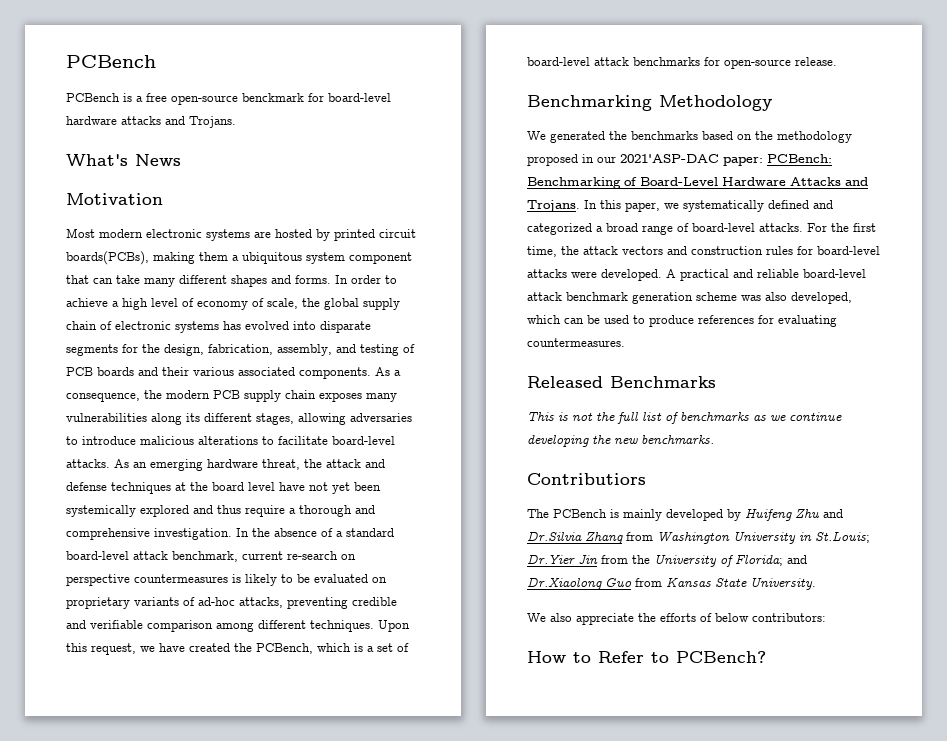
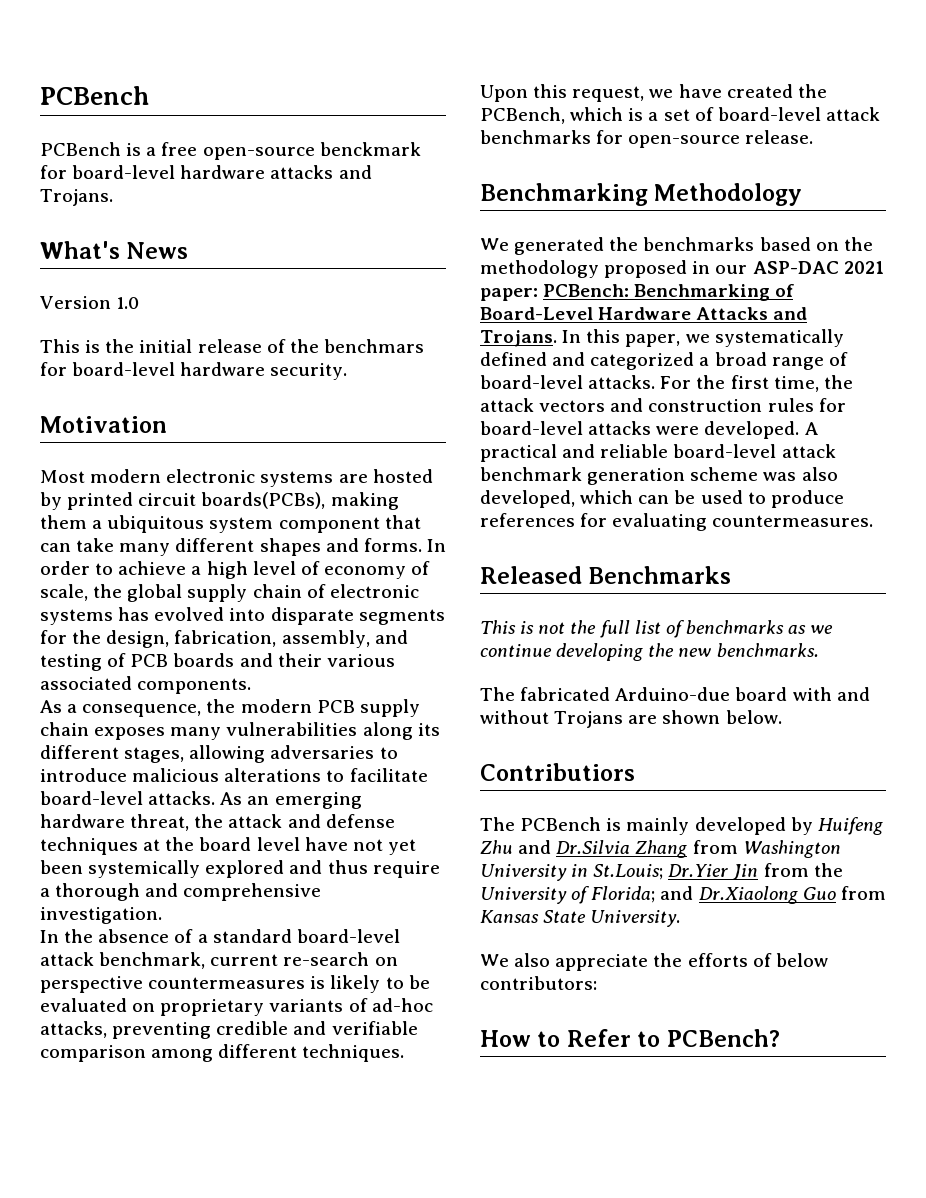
+ Version 1.0
+ This is the initial release of the benchmars for board-level hardware security.
- In order to achieve a high level of economy of scale, the global supply chain of electronic systems has evolved into disparate segments for the design, fabrication, assembly, and testing of PCB boards and their various associated components. As a consequence, the modern PCB supply chain exposes many vulnerabilities along its different stages, allowing adversaries to introduce malicious alterations to facilitate board-level attacks.
+ In order to achieve a high level of economy of scale, the global supply chain of electronic systems has evolved into disparate segments for the design, fabrication, assembly, and testing of PCB boards and their various associated components.
+ As a consequence, the modern PCB supply chain exposes many vulnerabilities along its different stages, allowing adversaries to introduce malicious alterations to facilitate board-level attacks.
- As an emerging hardware threat, the attack and defense techniques at the board level have not yet been systemically explored and thus require a thorough and comprehensive investigation. In the absence of a standard board-level attack benchmark, current re-search on perspective countermeasures is likely to be evaluated on proprietary variants of ad-hoc attacks, preventing credible and verifiable comparison among different techniques.
+ As an emerging hardware threat, the attack and defense techniques at the board level have not yet been systemically explored and thus require a thorough and comprehensive investigation.
+ In the absence of a standard board-level attack benchmark, current re-search on perspective countermeasures is likely to be evaluated on proprietary variants of ad-hoc attacks, preventing credible and verifiable comparison among different techniques.
- We generated the benchmarks based on the methodology proposed in our 2021'ASP-DAC paper: PCBench: Benchmarking of Board-Level Hardware Attacks and Trojans.
+ We generated the benchmarks based on the methodology proposed in our ASP-DAC 2021 paper: PCBench: Benchmarking of Board-Level Hardware Attacks and Trojans.
+ The fabricated Arduino-due board with and without Trojans are shown below.

